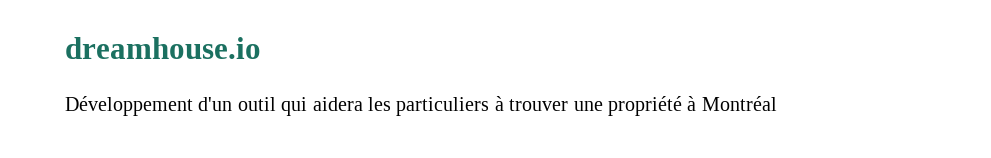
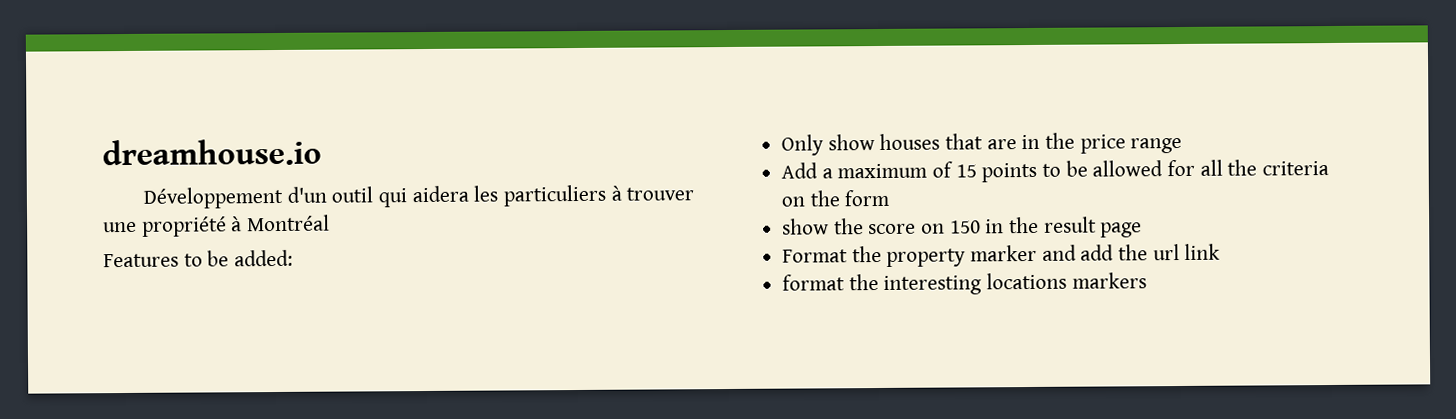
+ Features to be added:
+ Only show houses that are in the price range
+ Add a maximum of 15 points to be allowed for all the criteria on the form
+ show the score on 150 in the result page
+ Format the property marker and add the url link
+ format the interesting locations markers

